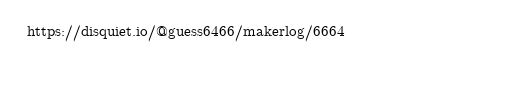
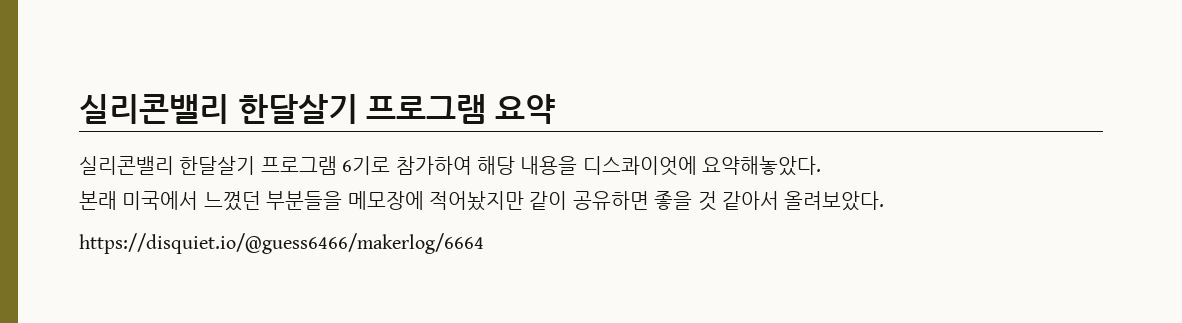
+ 실리콘밸리 한달살기 프로그램 요약
+ 실리콘밸리 한달살기 프로그램 6기로 참가하여 해당 내용을 디스콰이엇에 요약해놓았다.
+ 본래 미국에서 느꼈던 부분들을 메모장에 적어놨지만 같이 공유하면 좋을 것 같아서 올려보았다.

